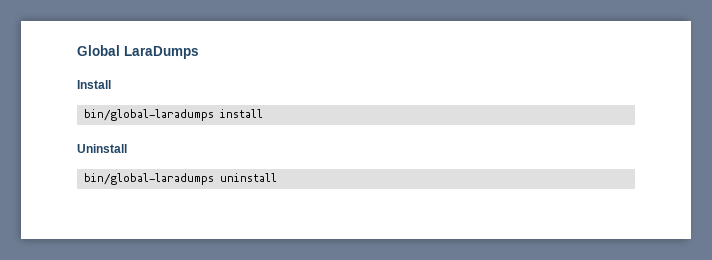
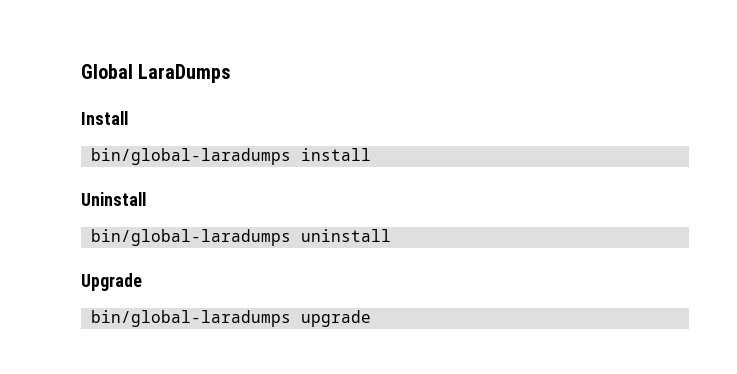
+ Upgrade
+ bin/global-laradumps upgrade

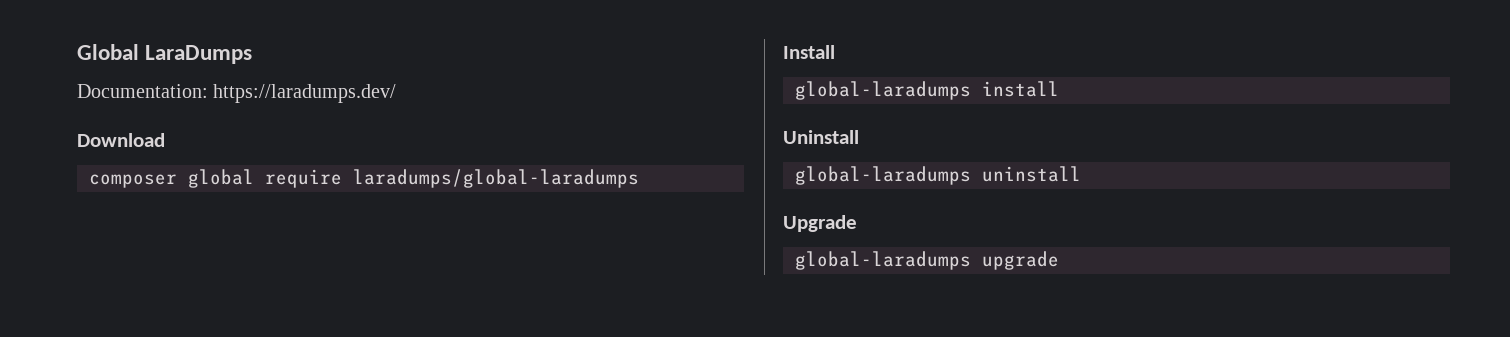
+ Documentation: https://laradumps.dev/
+ Download
+ composer global require laradumps/global-laradumps
- bin/global-laradumps install
+ global-laradumps install
- bin/global-laradumps uninstall
+ global-laradumps uninstall
- bin/global-laradumps upgrade
+ global-laradumps upgrade

